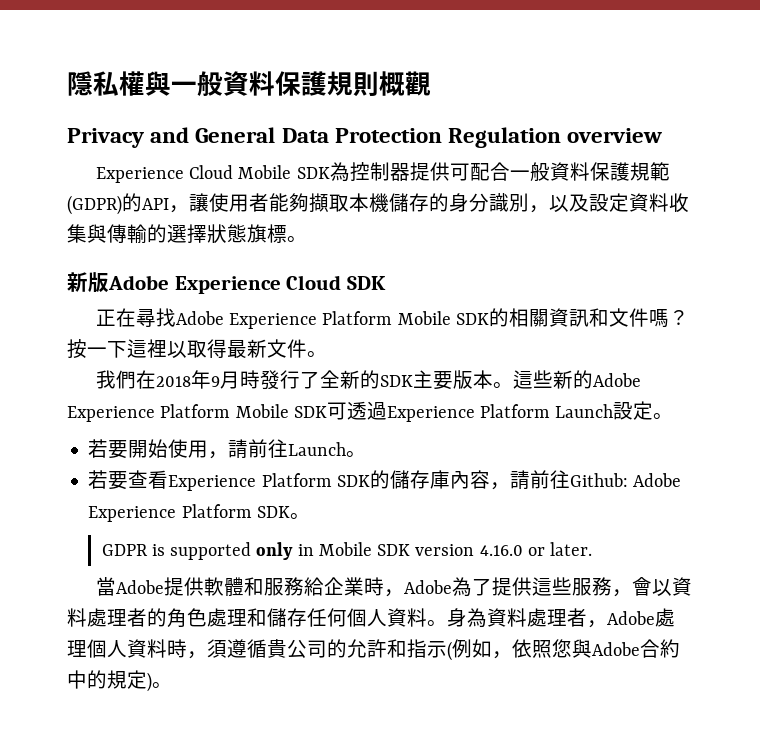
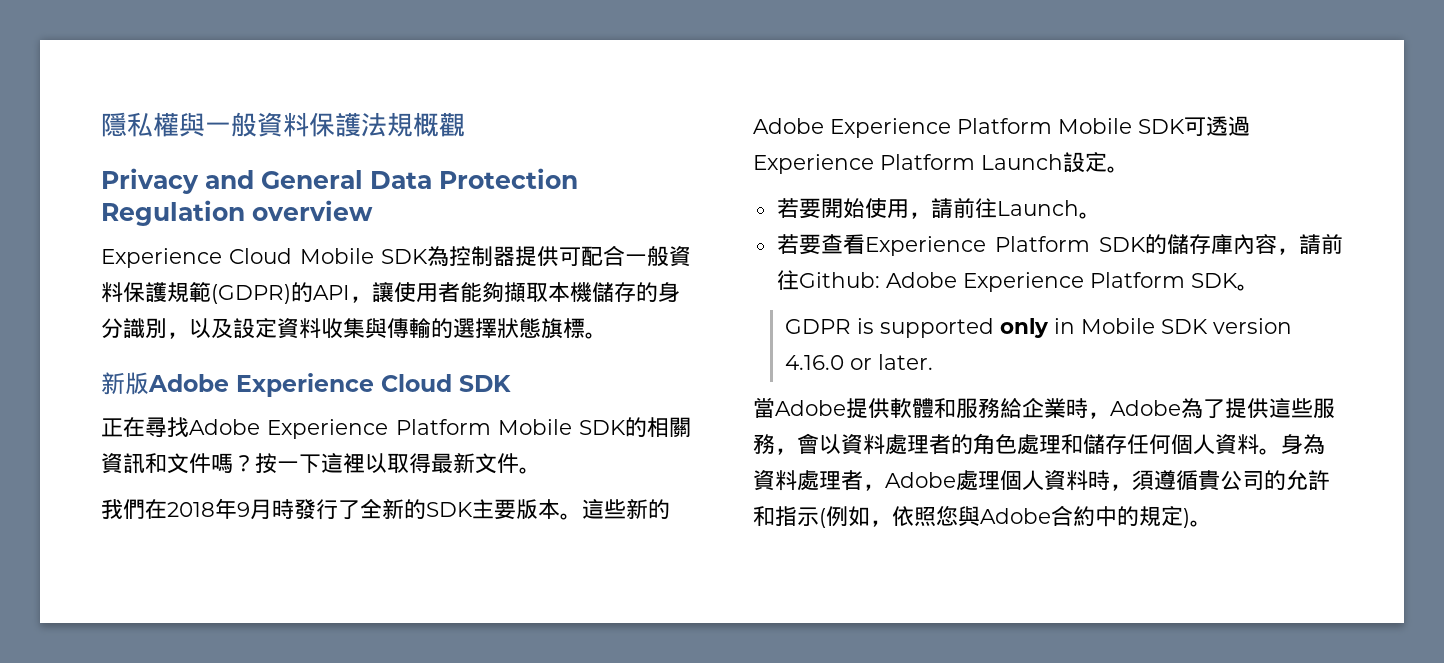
- 隱私權與一般資料保護規則概觀
+ 隱私權與一般資料保護法規概觀

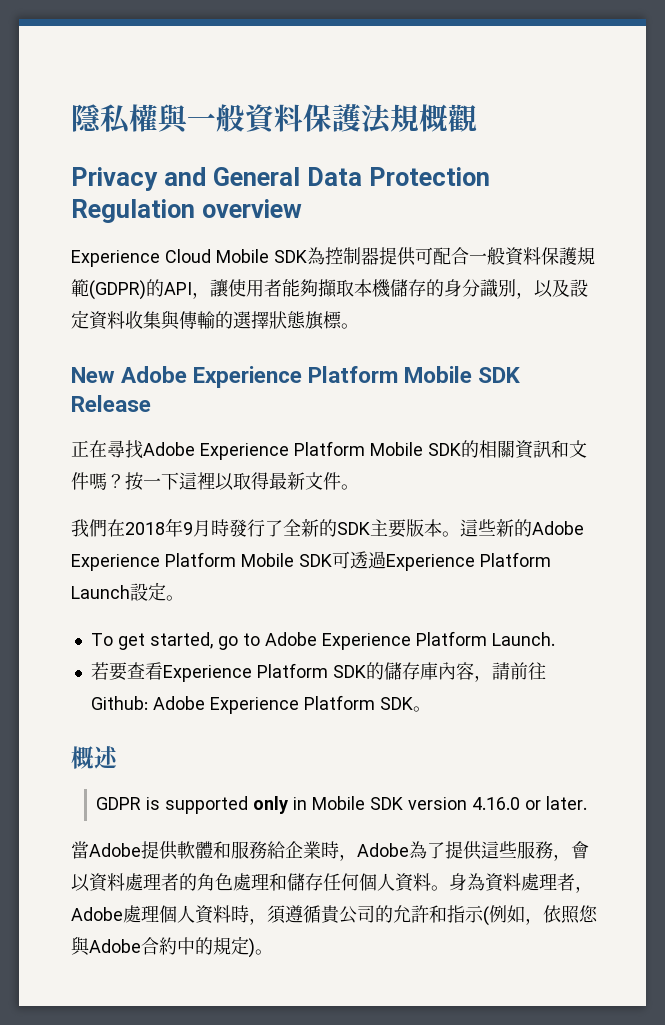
- 新版Adobe Experience Cloud SDK
+ New Adobe Experience Platform Mobile SDK Release
- 若要開始使用，請前往Launch。
+ To get started, go to Adobe Experience Platform Launch.
+ 概述

